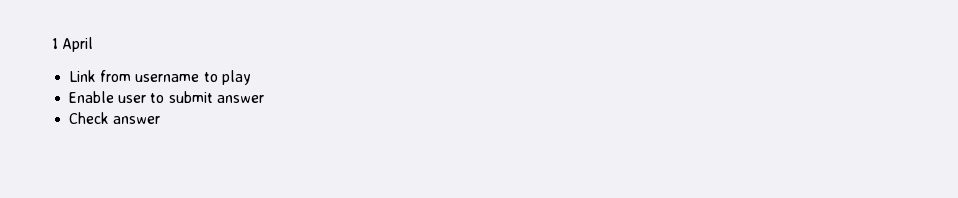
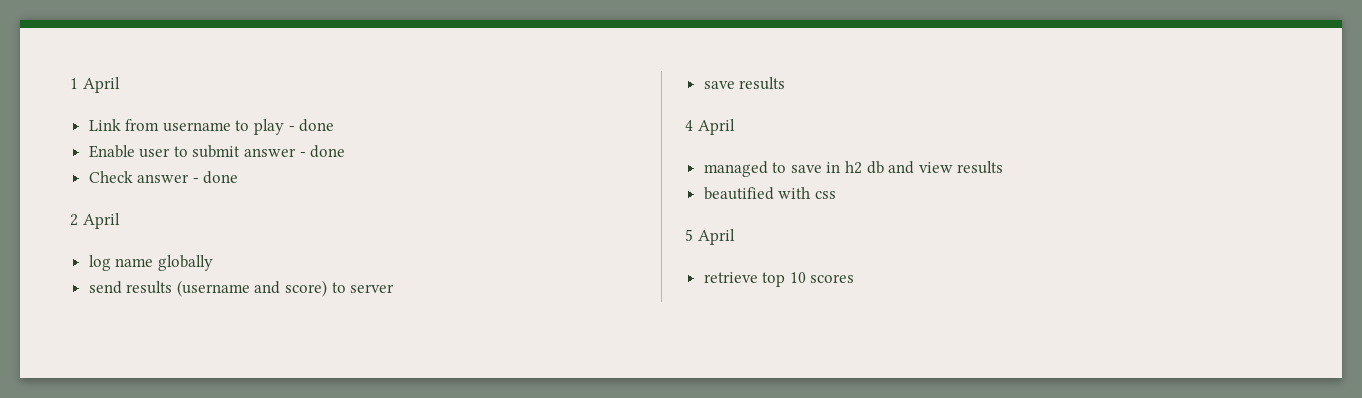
- Link from username to play
+ Link from username to play - done
- Enable user to submit answer
+ Enable user to submit answer - done
- Check answer
+ Check answer - done
+ 2 April
+ log name globally
+ send results (username and score) to server
+ save results
+ 4 April
+ managed to save in h2 db and view results
+ beautified with css
+ 5 April
+ retrieve top 10 scores

